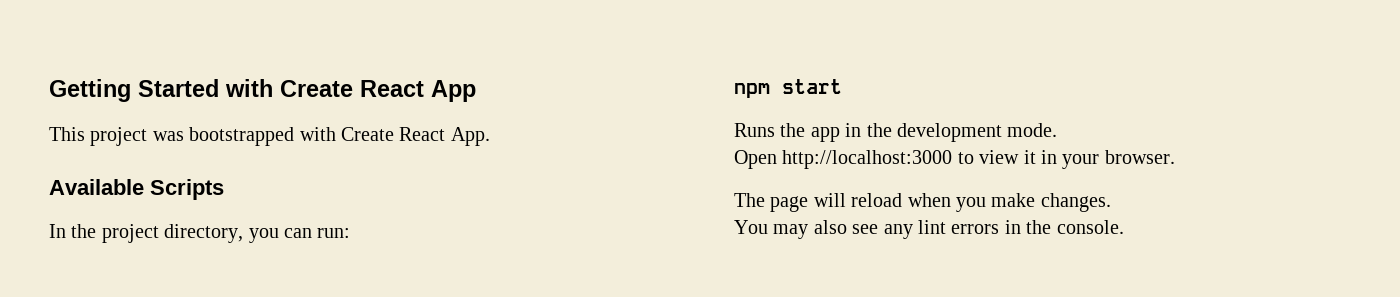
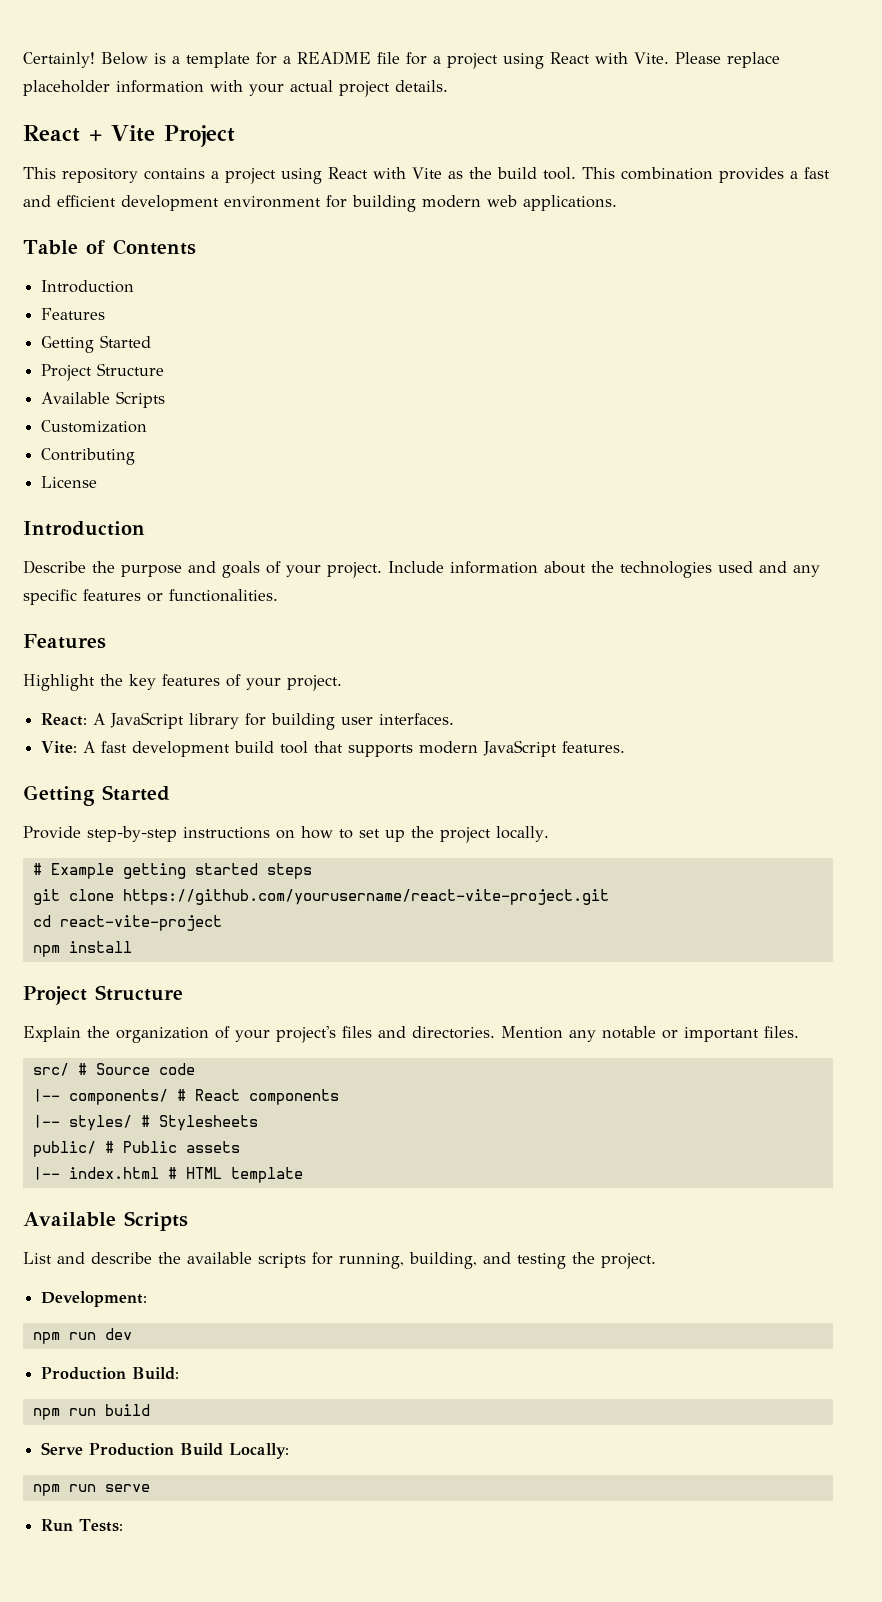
- Getting Started with Create React App
- This project was bootstrapped with Create React App.
+ Certainly! Below is a template for a README file for a project using React with Vite. Please replace placeholder information with your actual project details.
+ React + Vite Project
+ This repository contains a project using React with Vite as the build tool. This combination provides a fast and efficient development environment for building modern web applications.
+ Table of Contents
+ Introduction
+ Features
+ Getting Started
+ Project Structure
  Available Scripts
- In the project directory, you can run:
- npm start
- Runs the app in the development mode.
- Open http://localhost:3000 to view it in your browser.
- The page will reload when you make changes.
- You may also see any lint errors in the console.
+ Customization
+ Contributing
+ License
+ Introduction
+ Describe the purpose and goals of your project. Include information about the technologies used and any specific features or functionalities.
+ Features
+ Highlight the key features of your project.
+ React: A JavaScript library for building user interfaces.
+ Vite: A fast development build tool that supports modern JavaScript features.
+ Getting Started
+ Provide step-by-step instructions on how to set up the project locally.
+ # Example getting started steps
+ git clone https://github.com/yourusername/react-vite-project.git
+ cd react-vite-project
+ npm install
+ Project Structure
+ Explain the organization of your project's files and directories. Mention any notable or important files.
+ src/ # Source code
+ |-- components/ # React components
+ |-- styles/ # Stylesheets
+ public/ # Public assets
+ |-- index.html # HTML template
+ Available Scripts
+ List and describe the available scripts for running, building, and testing the project.
+ Development:
+ npm run dev
+ Production Build:
+ npm run build
+ Serve Production Build Locally:
+ npm run serve
+ Run Tests:

